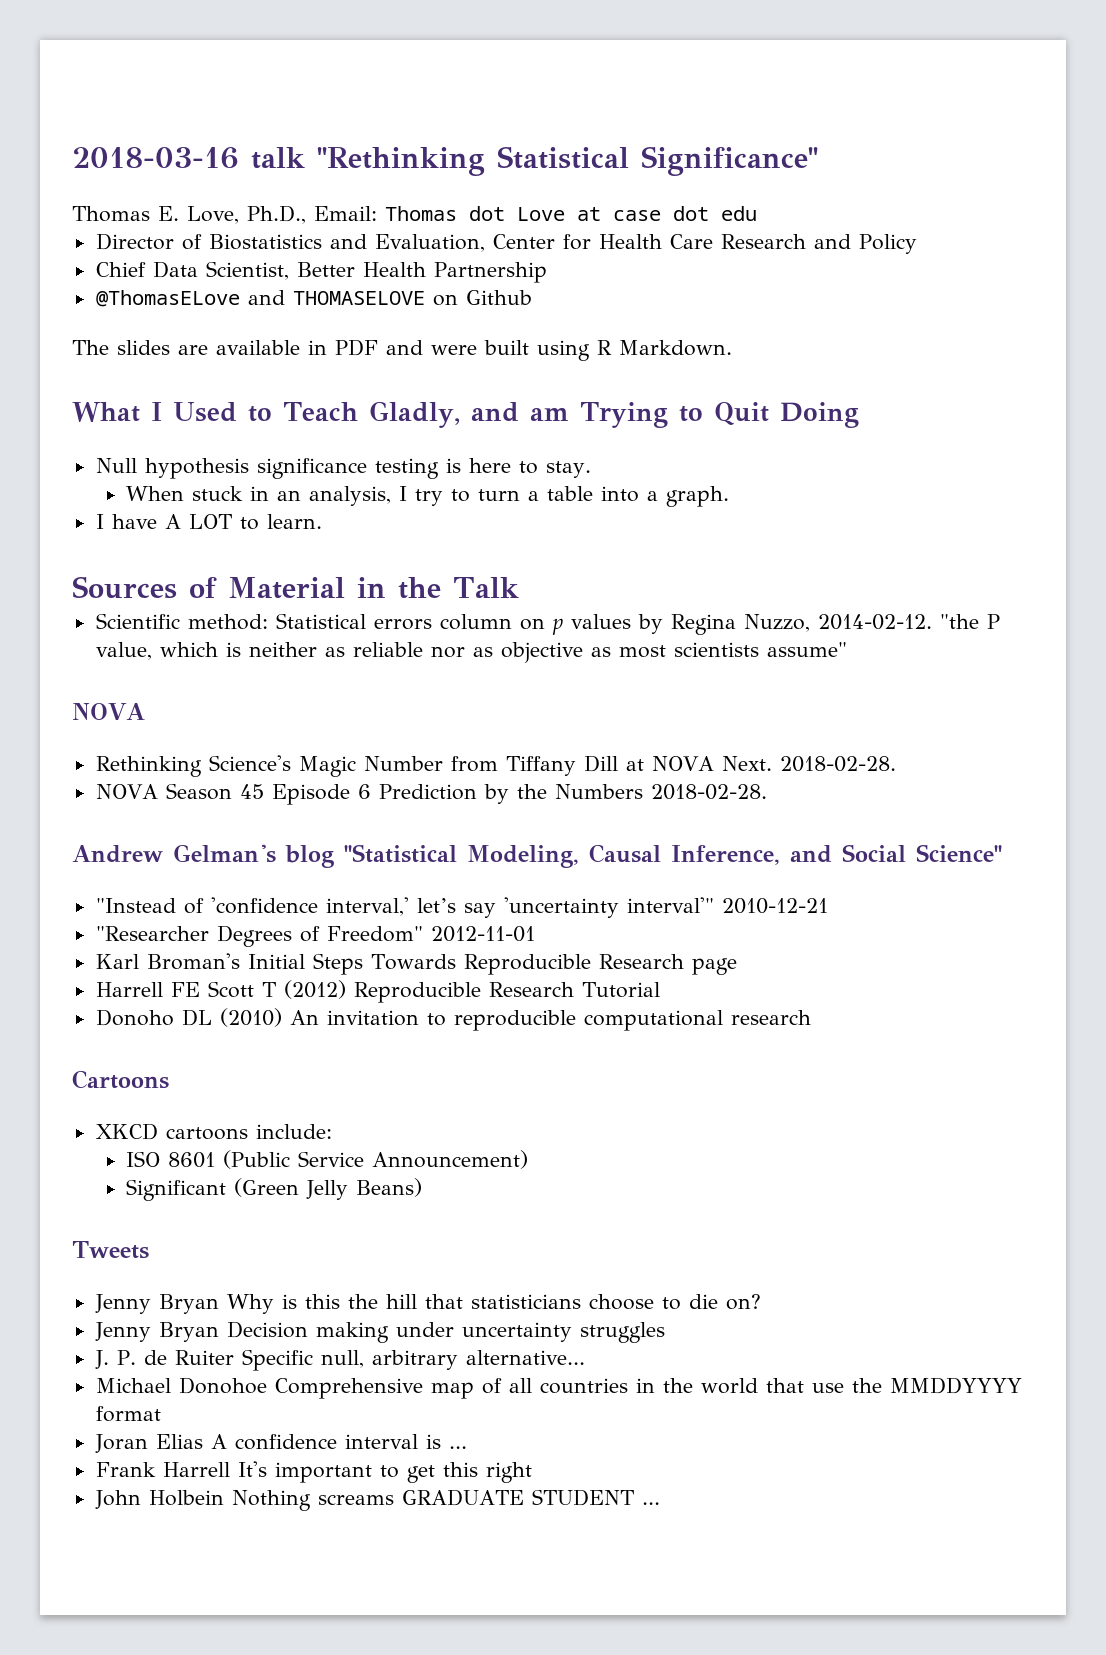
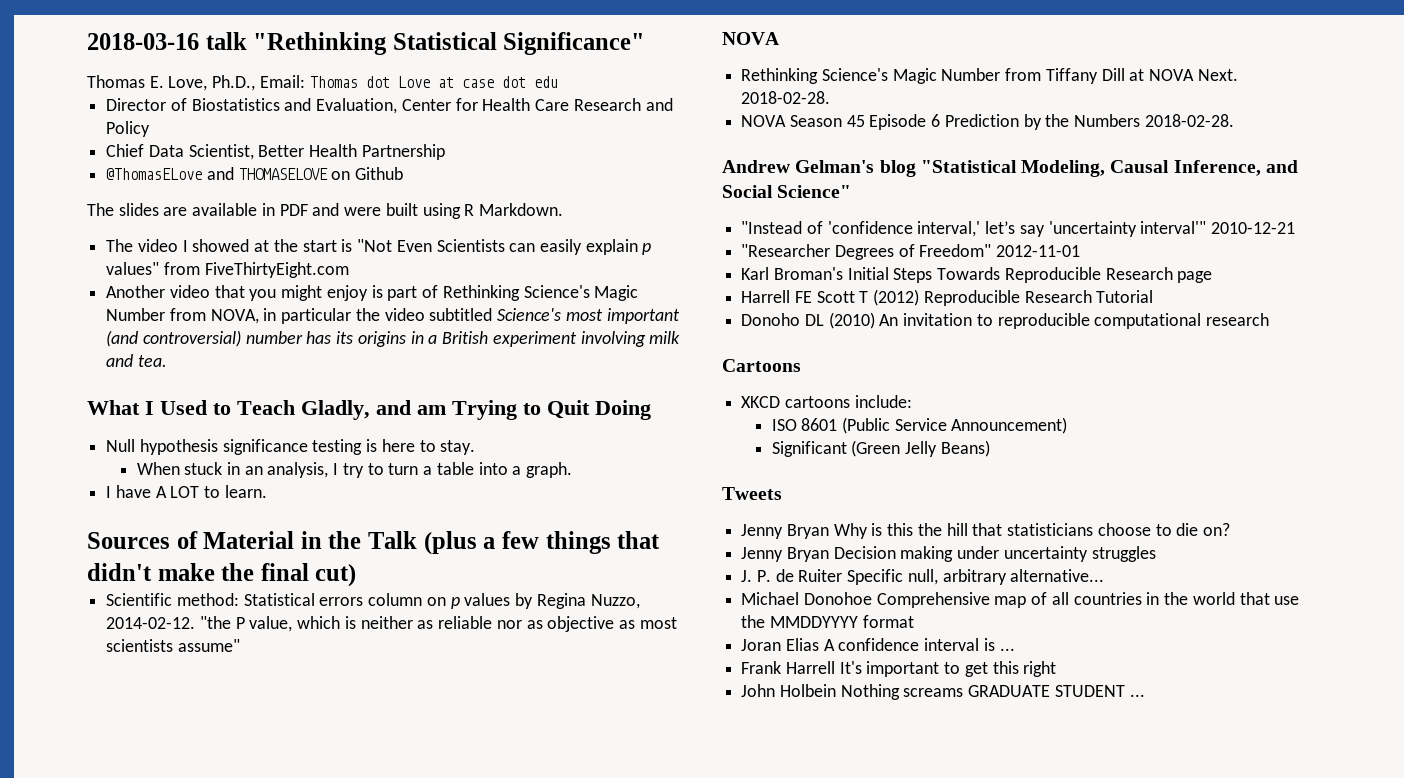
+ The video I showed at the start is "Not Even Scientists can easily explain p values" from FiveThirtyEight.com
+ Another video that you might enjoy is part of Rethinking Science's Magic Number from NOVA, in particular the video subtitled Science's most important (and controversial) number has its origins in a British experiment involving milk and tea.
- Sources of Material in the Talk
+ Sources of Material in the Talk (plus a few things that didn't make the final cut)

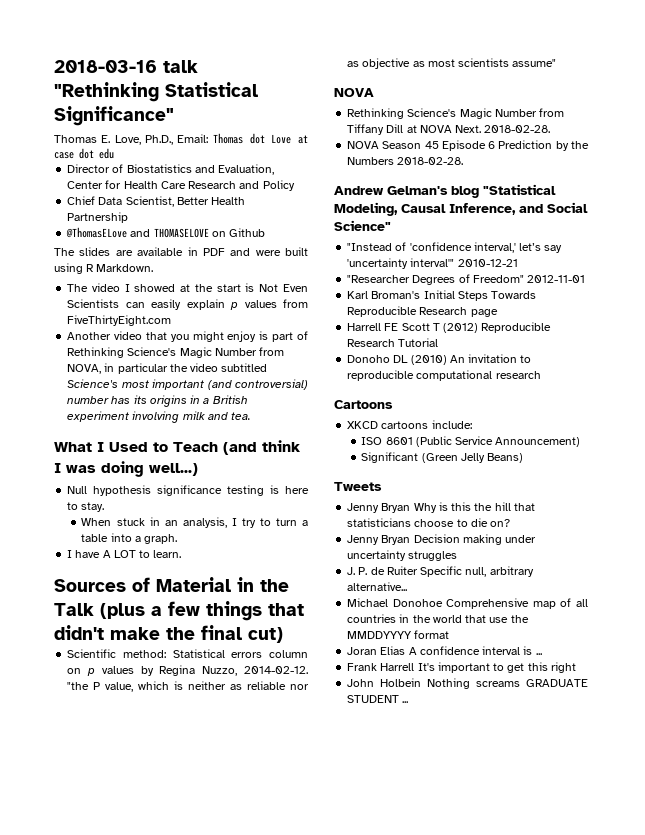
- The video I showed at the start is "Not Even Scientists can easily explain p values" from FiveThirtyEight.com
+ The video I showed at the start is Not Even Scientists can easily explain p values from FiveThirtyEight.com
- What I Used to Teach Gladly, and am Trying to Quit Doing
+ What I Used to Teach (and think I was doing well...)

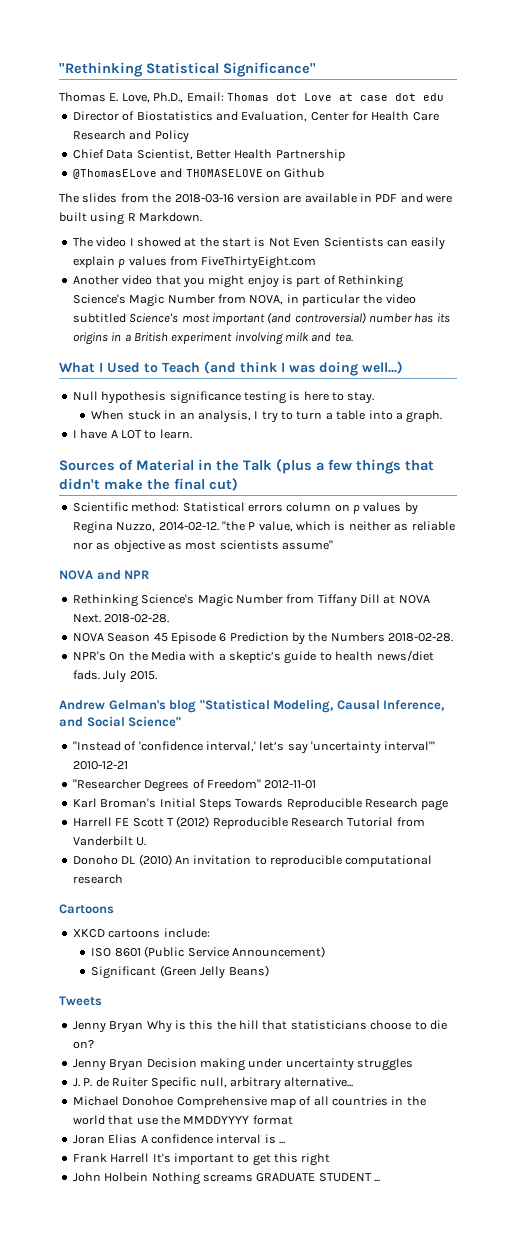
- 2018-03-16 talk "Rethinking Statistical Significance"
+ "Rethinking Statistical Significance"
- The slides are available in PDF and were built using R Markdown.
+ The slides from the 2018-03-16 version are available in PDF and were built using R Markdown.
  "the P value, which is neither as reliable nor as objective as most scientists assume"
- NOVA
+ NOVA and NPR
+ NPR's On the Media with a skeptic’s guide to health news/diet fads. July 2015.
- Harrell FE Scott T (2012) Reproducible Research Tutorial
+ Harrell FE Scott T (2012) Reproducible Research Tutorial from Vanderbilt U.

